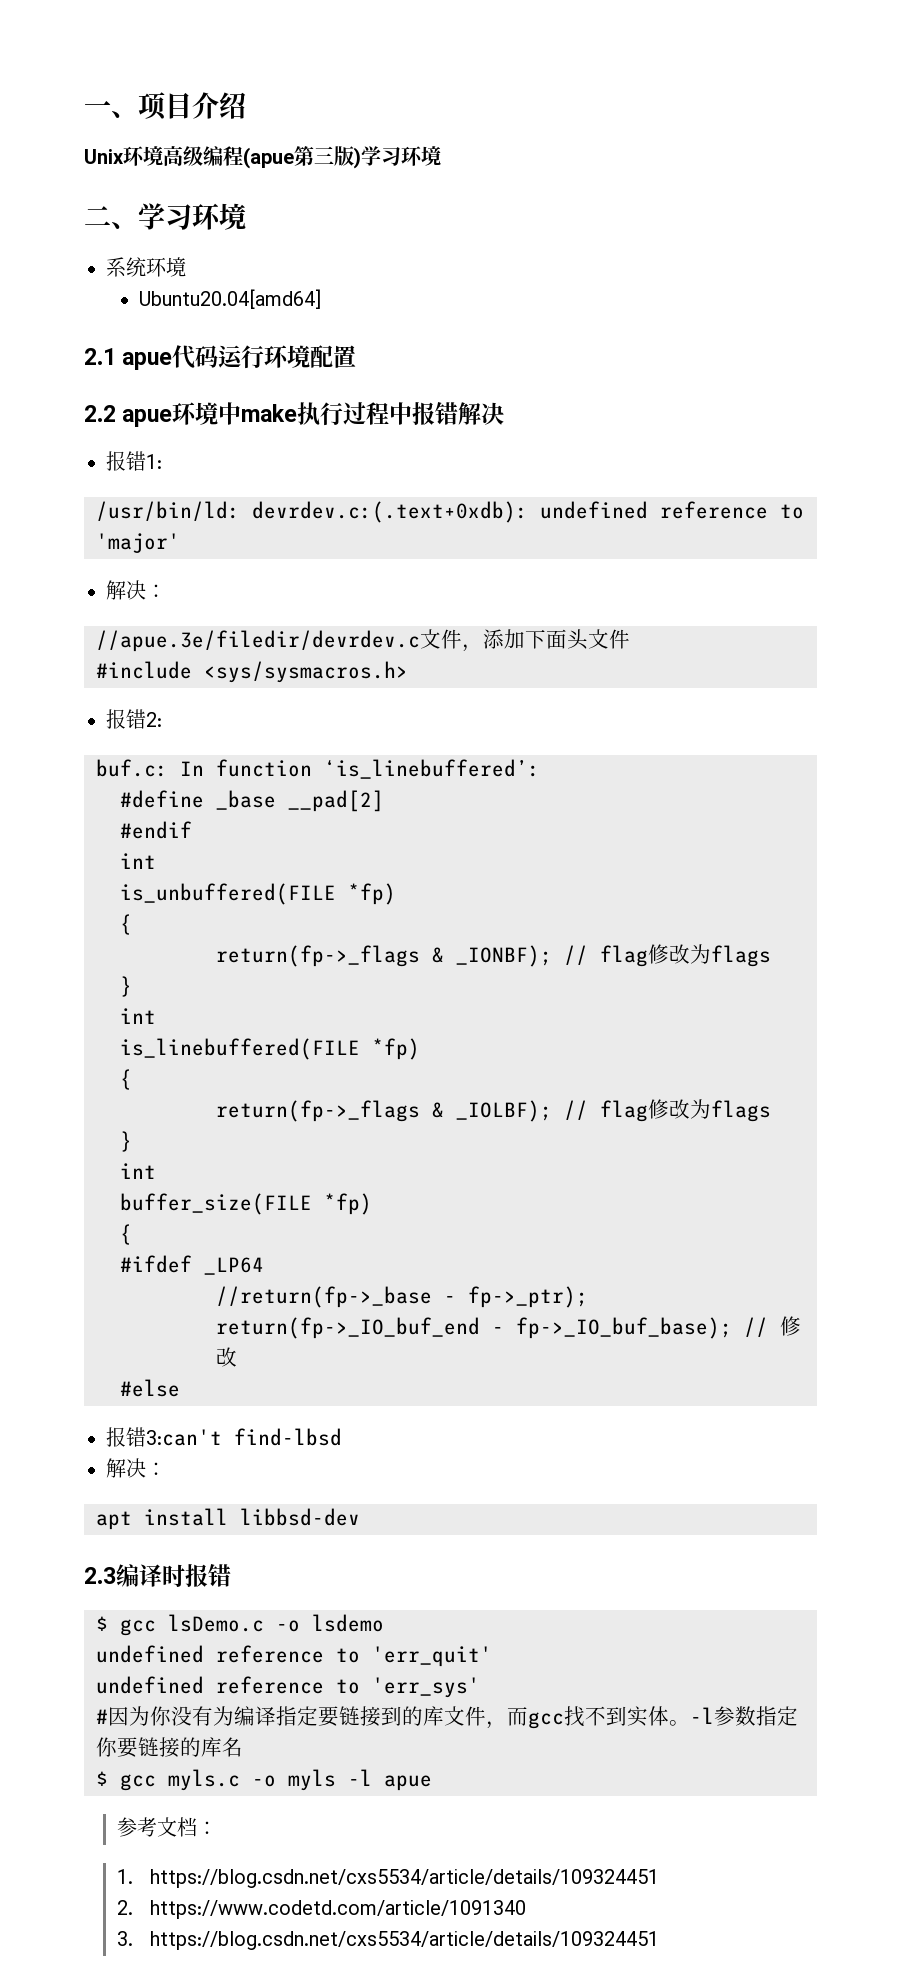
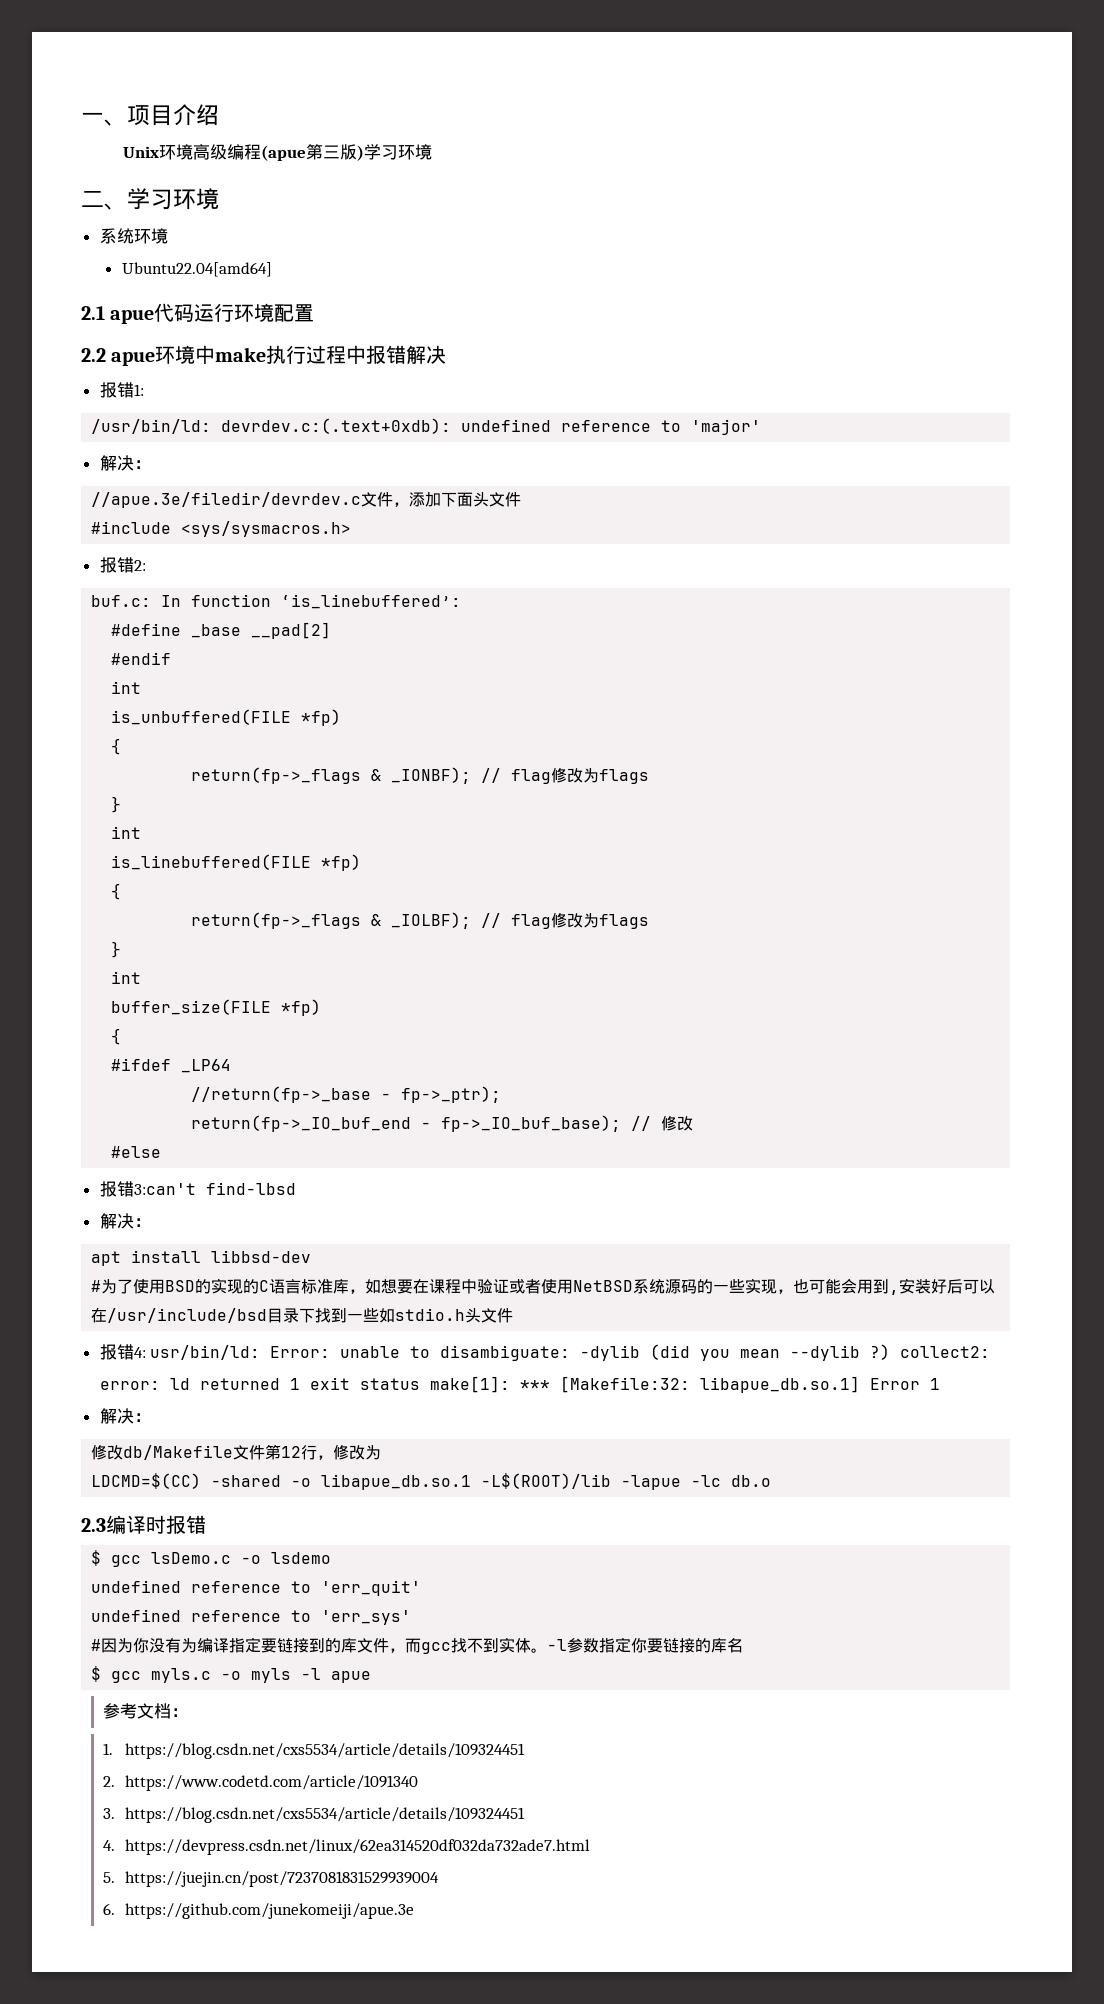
- Ubuntu20.04[amd64]
+ Ubuntu22.04[amd64]
+ #为了使用BSD的实现的C语言标准库，如想要在课程中验证或者使用NetBSD系统源码的一些实现，也可能会用到,安装好后可以在/usr/include/bsd目录下找到一些如stdio.h头文件
+ 报错4: usr/bin/ld: Error: unable to disambiguate: -dylib (did you mean --dylib ?) collect2: error: ld returned 1 exit status make[1]: *** [Makefile:32: libapue_db.so.1] Error 1
+ 解决：
+ 修改db/Makefile文件第12行，修改为
+ LDCMD=$(CC) -shared -o libapue_db.so.1 -L$(ROOT)/lib -lapue -lc db.o
+ 4. https://devpress.csdn.net/linux/62ea314520df032da732ade7.html
+ 5. https://juejin.cn/post/7237081831529939004
+ 6. https://github.com/junekomeiji/apue.3e

